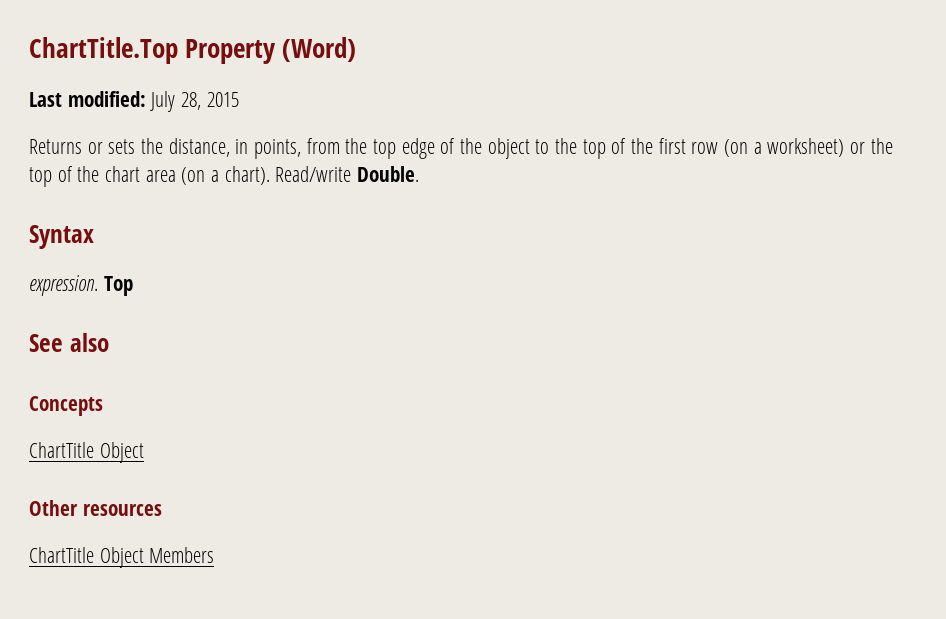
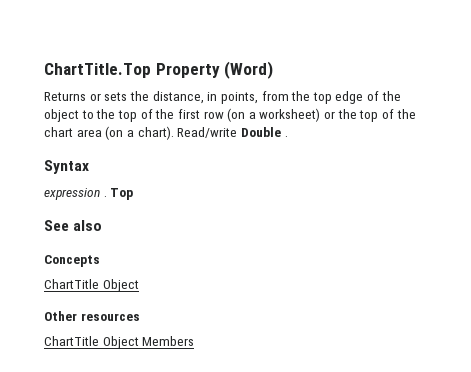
- Last modified: July 28, 2015
- Read/write Double.
+ Read/write Double .
- expression.
+ expression .

